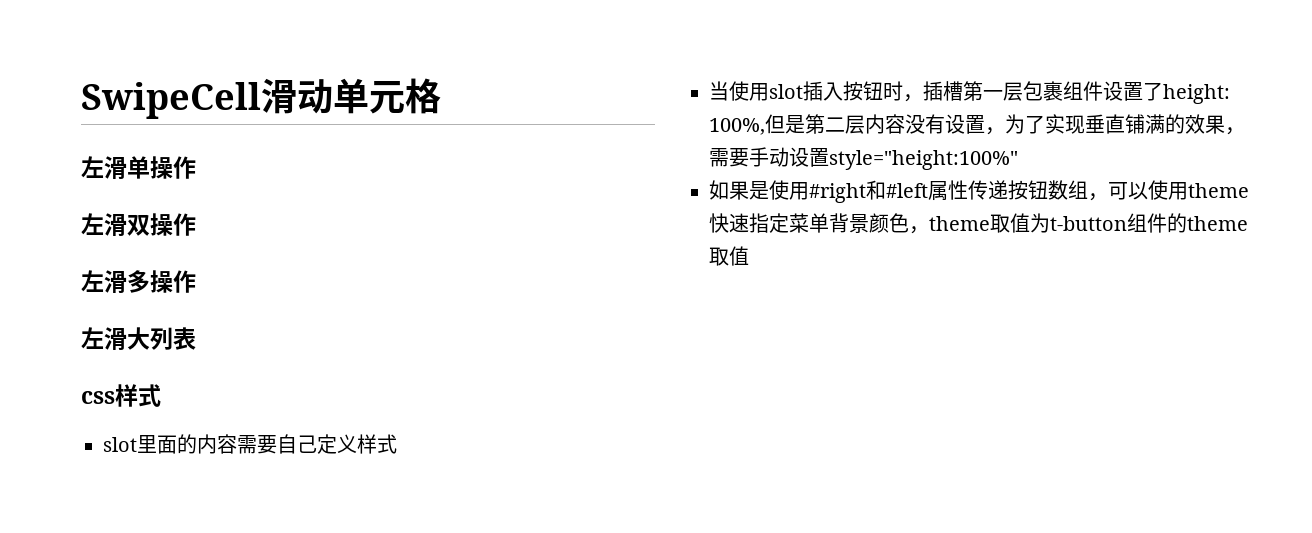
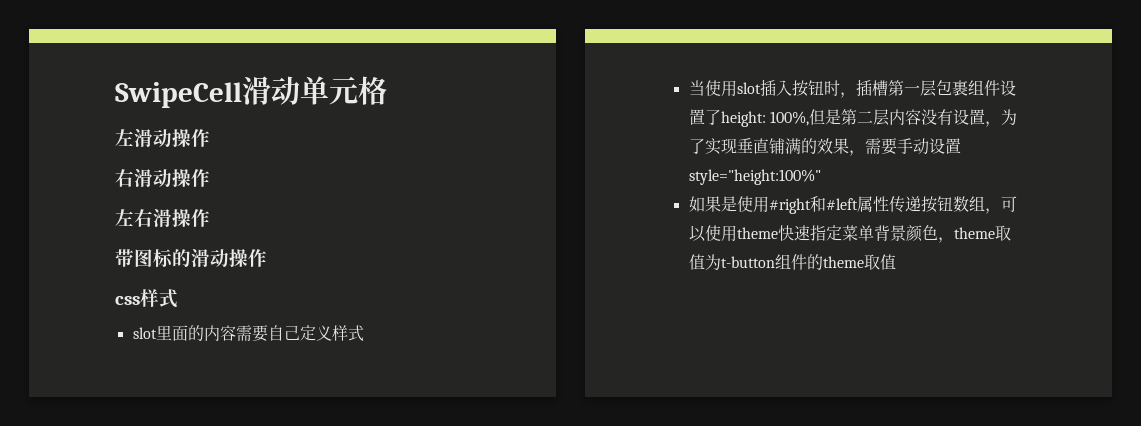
- 左滑单操作
- 左滑双操作
- 左滑多操作
- 左滑大列表
+ 左滑动操作
+ 右滑动操作
+ 左右滑操作
+ 带图标的滑动操作

